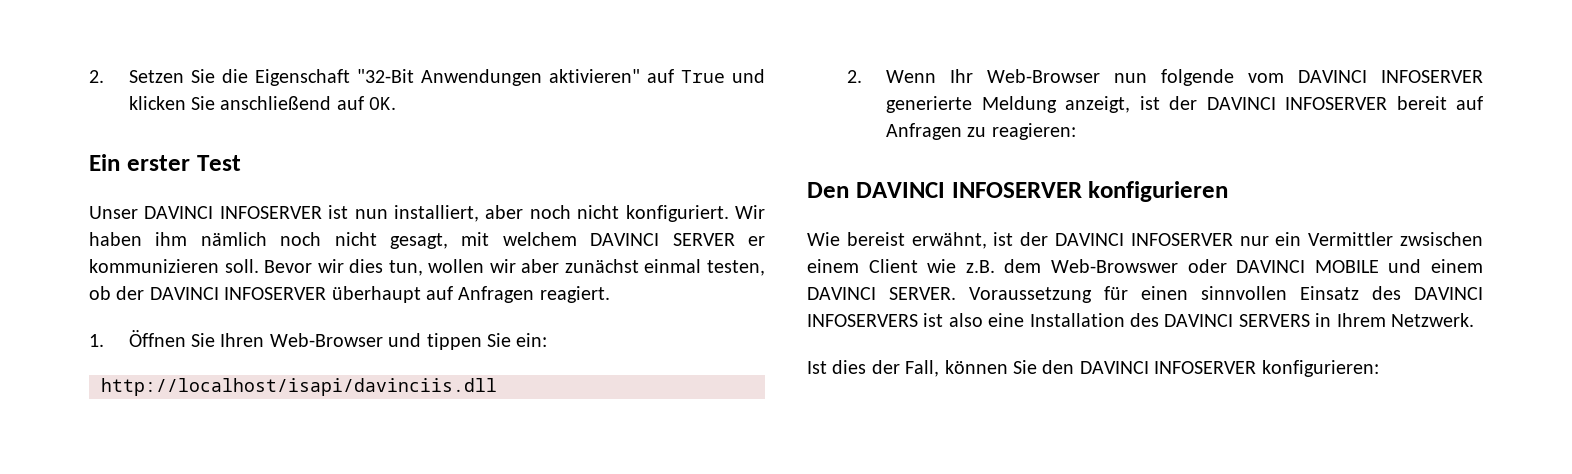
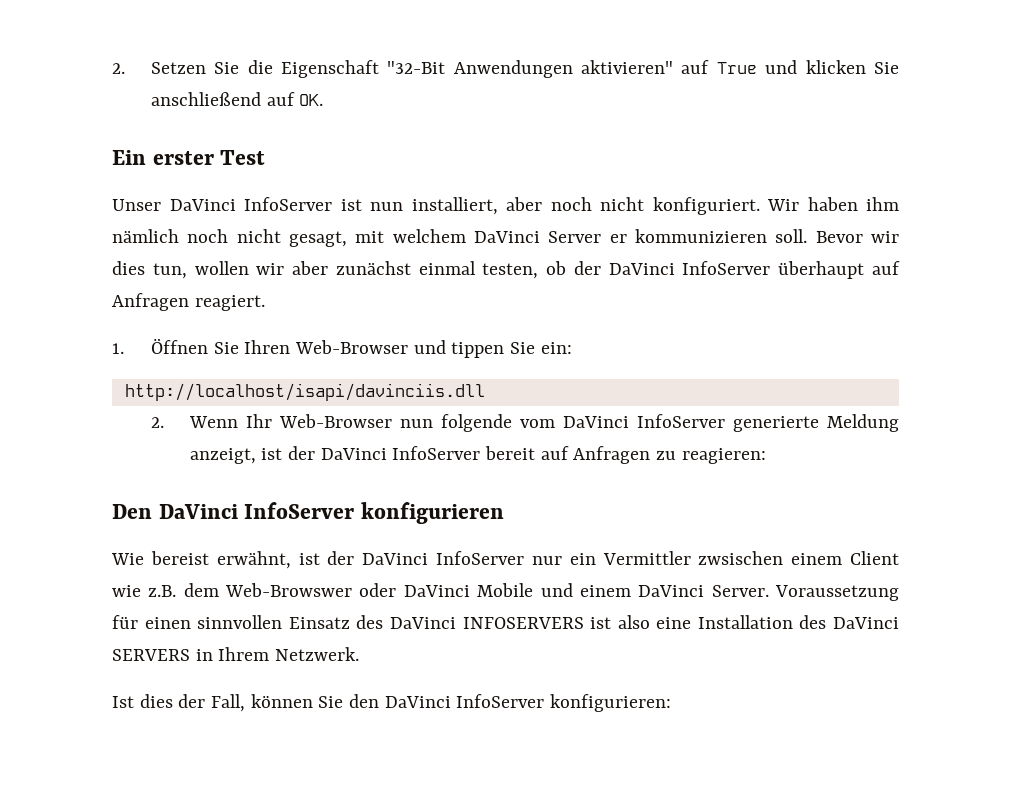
- Unser DAVINCI INFOSERVER ist nun installiert, aber noch nicht konfiguriert.
+ Unser DaVinci InfoServer ist nun installiert, aber noch nicht konfiguriert.
- Wir haben ihm nämlich noch nicht gesagt, mit welchem DAVINCI SERVER er kommunizieren soll.
+ Wir haben ihm nämlich noch nicht gesagt, mit welchem DaVinci Server er kommunizieren soll.
- Bevor wir dies tun, wollen wir aber zunächst einmal testen, ob der DAVINCI INFOSERVER überhaupt auf Anfragen reagiert.
+ Bevor wir dies tun, wollen wir aber zunächst einmal testen, ob der DaVinci InfoServer überhaupt auf Anfragen reagiert.
- 2. Wenn Ihr Web-Browser nun folgende vom DAVINCI INFOSERVER generierte Meldung anzeigt, ist der DAVINCI INFOSERVER bereit auf Anfragen zu reagieren:
+ 2. Wenn Ihr Web-Browser nun folgende vom DaVinci InfoServer generierte Meldung anzeigt, ist der DaVinci InfoServer bereit auf Anfragen zu reagieren:
- Den DAVINCI INFOSERVER konfigurieren
+ Den DaVinci InfoServer konfigurieren
- Wie bereist erwähnt, ist der DAVINCI INFOSERVER nur ein Vermittler zwsischen einem Client wie z.B. dem Web-Browswer oder DAVINCI MOBILE und einem DAVINCI SERVER.
+ Wie bereist erwähnt, ist der DaVinci InfoServer nur ein Vermittler zwsischen einem Client wie z.B. dem Web-Browswer oder DaVinci Mobile und einem DaVinci Server.
- Voraussetzung für einen sinnvollen Einsatz des DAVINCI INFOSERVERS ist also eine Installation des DAVINCI SERVERS in Ihrem Netzwerk.
+ Voraussetzung für einen sinnvollen Einsatz des DaVinci INFOSERVERS ist also eine Installation des DaVinci SERVERS in Ihrem Netzwerk.
- Ist dies der Fall, können Sie den DAVINCI INFOSERVER konfigurieren:
+ Ist dies der Fall, können Sie den DaVinci InfoServer konfigurieren:

